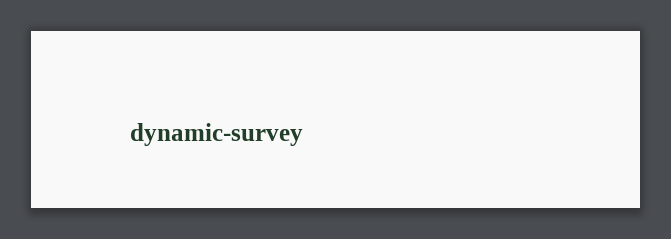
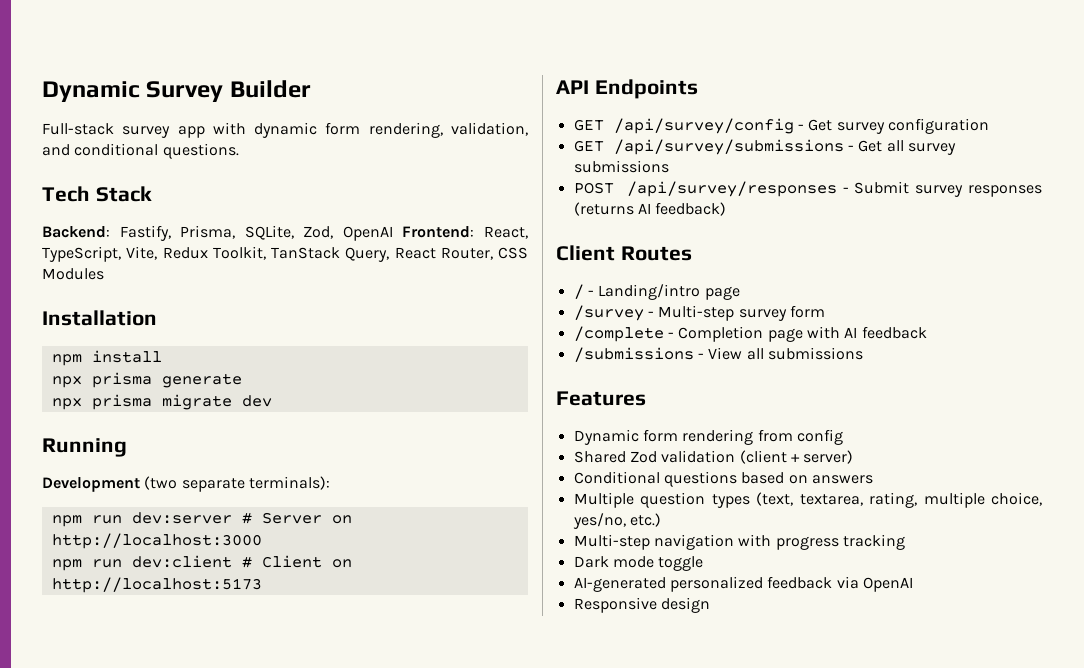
- dynamic-survey
+ Dynamic Survey Builder
+ Full-stack survey app with dynamic form rendering, validation, and conditional questions.
+ Tech Stack
+ Backend: Fastify, Prisma, SQLite, Zod, OpenAI Frontend: React, TypeScript, Vite, Redux Toolkit, TanStack Query, React Router, CSS Modules
+ Installation
+ npm install
+ npx prisma generate
+ npx prisma migrate dev
+ Running
+ Development (two separate terminals):
+ npm run dev:server # Server on http://localhost:3000
+ npm run dev:client # Client on http://localhost:5173
+ API Endpoints
+ GET /api/survey/config - Get survey configuration
+ GET /api/survey/submissions - Get all survey submissions
+ POST /api/survey/responses - Submit survey responses (returns AI feedback)
+ Client Routes
+ / - Landing/intro page
+ /survey - Multi-step survey form
+ /complete - Completion page with AI feedback
+ /submissions - View all submissions
+ Features
+ Dynamic form rendering from config
+ Shared Zod validation (client + server)
+ Conditional questions based on answers
+ Multiple question types (text, textarea, rating, multiple choice, yes/no, etc.)
+ Multi-step navigation with progress tracking
+ Dark mode toggle
+ AI-generated personalized feedback via OpenAI
+ Responsive design

